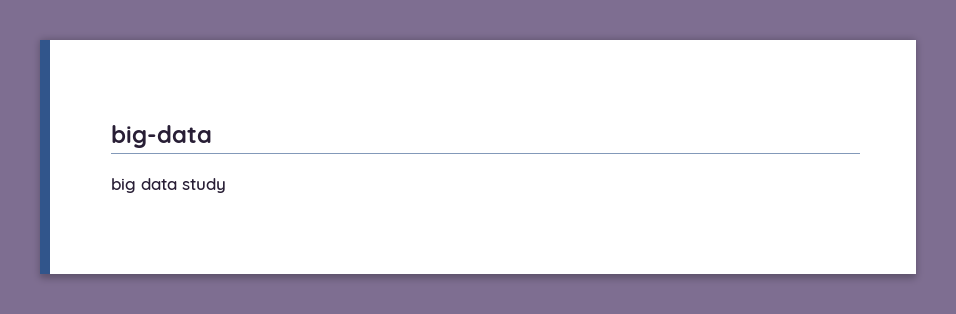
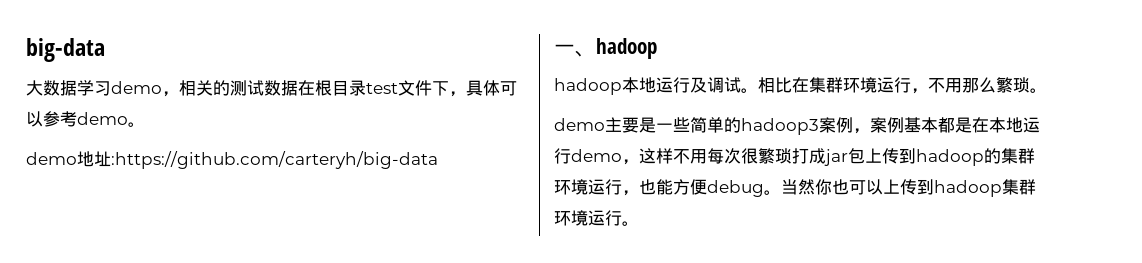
- big data study
+ 大数据学习demo，相关的测试数据在根目录test文件下，具体可以参考demo。
+ demo地址:https://github.com/carteryh/big-data
+ 一、hadoop
+ hadoop本地运行及调试。相比在集群环境运行，不用那么繁琐。
+ demo主要是一些简单的hadoop3案例，案例基本都是在本地运行demo，这样不用每次很繁琐打成jar包上传到hadoop的集群环境运行，也能方便debug。当然你也可以上传到hadoop集群环境运行。

